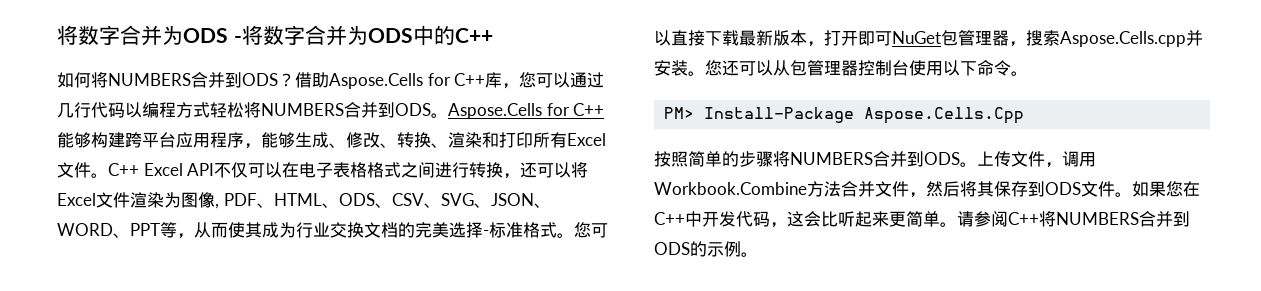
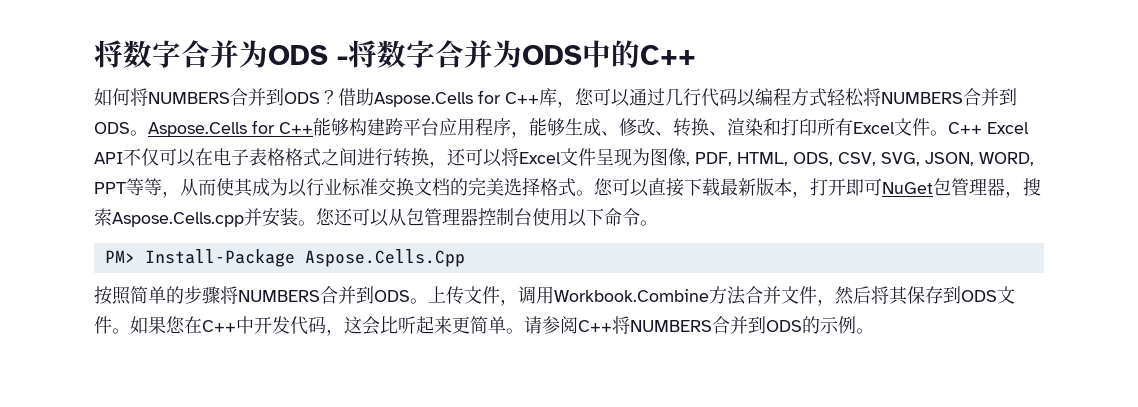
- C++ Excel API不仅可以在电子表格格式之间进行转换，还可以将Excel文件渲染为图像, PDF、HTML、ODS、CSV、SVG、JSON、WORD、PPT等，从而使其成为行业交换文档的完美选择-标准格式。
+ C++ Excel API不仅可以在电子表格格式之间进行转换，还可以将Excel文件呈现为图像, PDF, HTML, ODS, CSV, SVG, JSON, WORD, PPT等等，从而使其成为以行业标准交换文档的完美选择格式。

